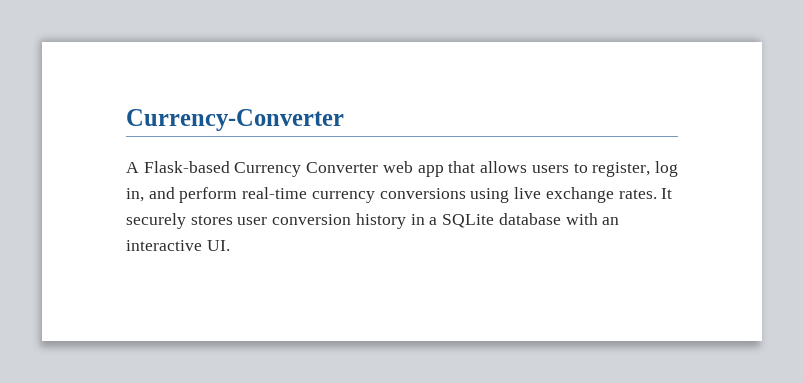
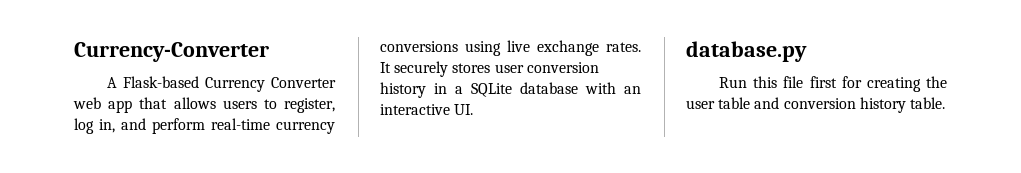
+ database.py
+ Run this file first for creating the user table and conversion history table.

